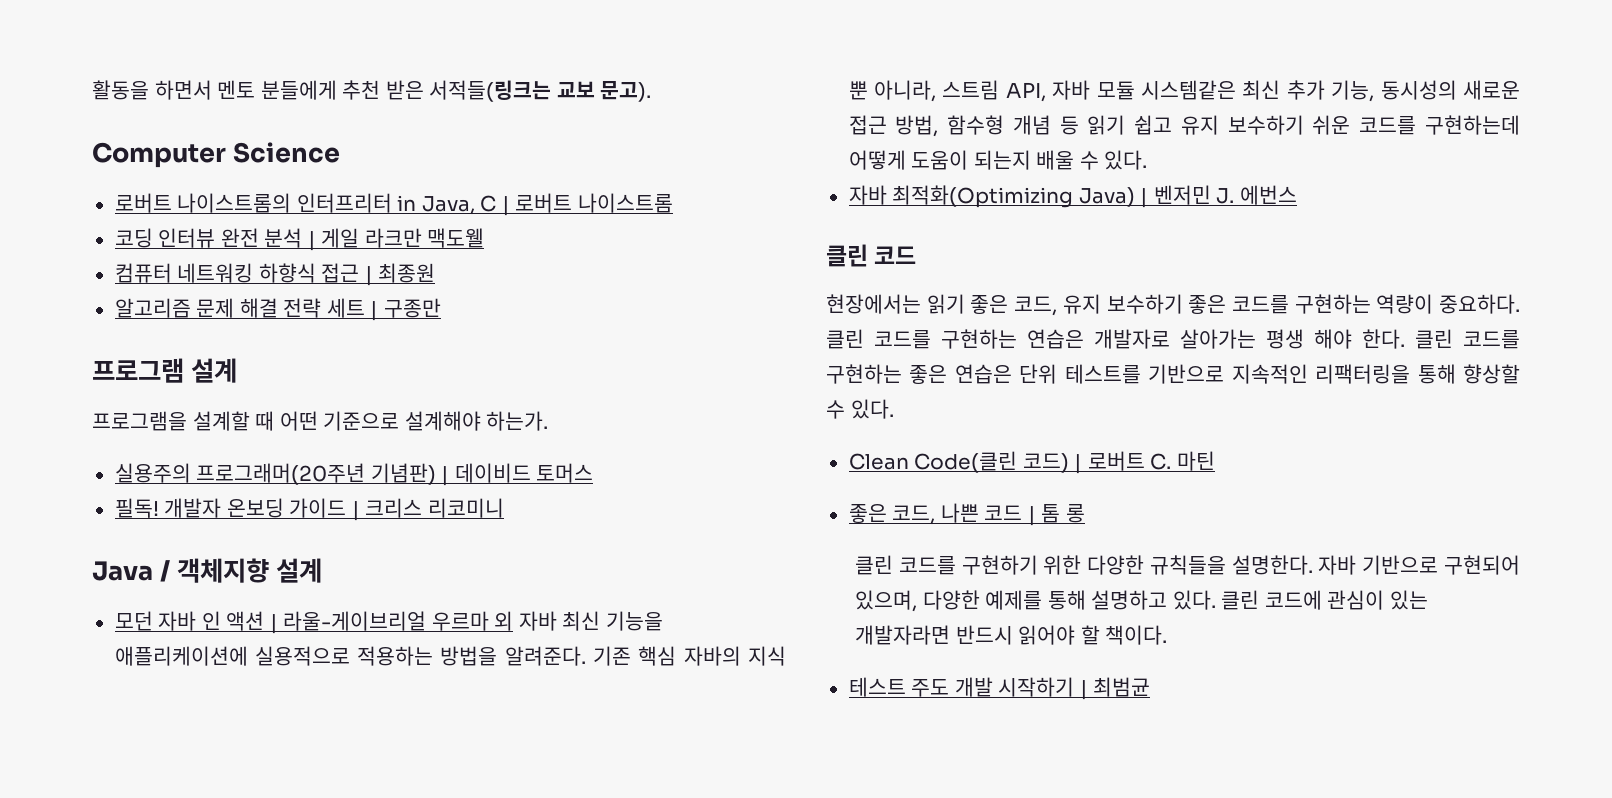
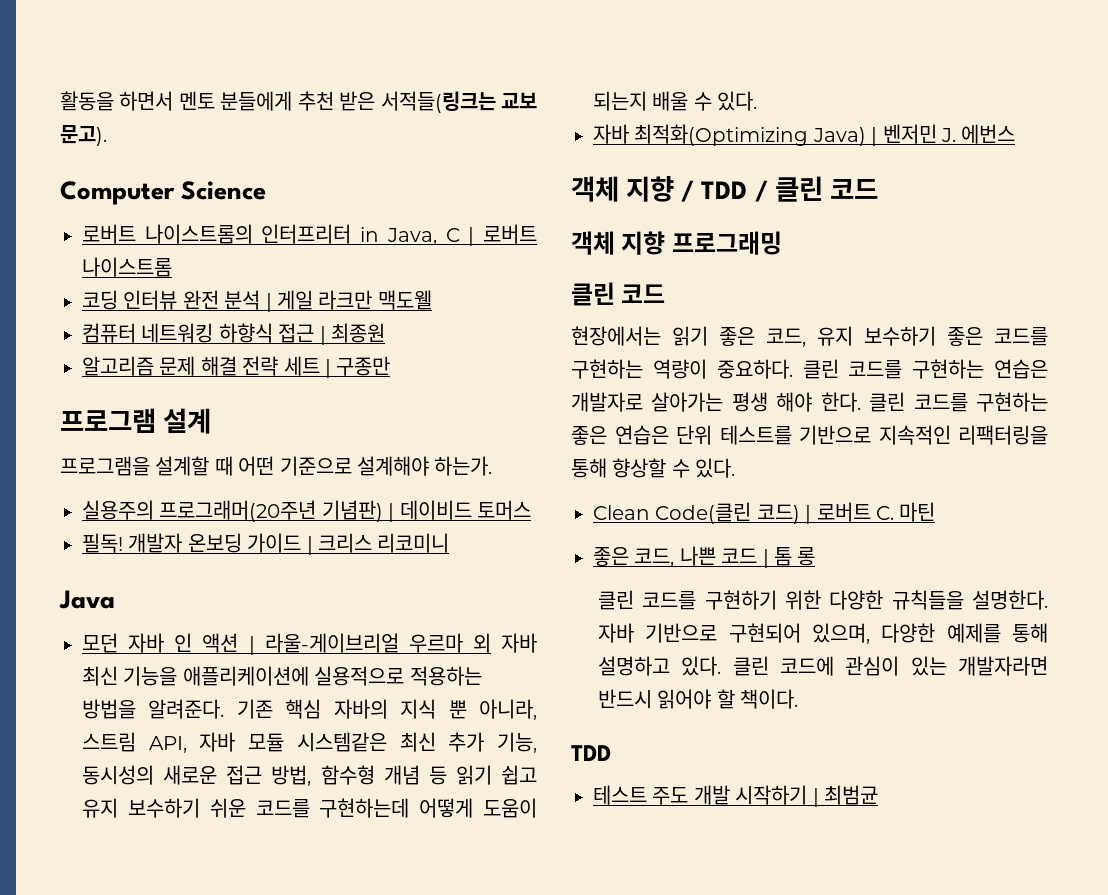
- Java / 객체지향 설계
+ Java
+ 객체 지향 / TDD / 클린 코드
+ 객체 지향 프로그래밍
  클린 코드에 관심이 있는 개발자라면 반드시 읽어야 할 책이다.
+ TDD

